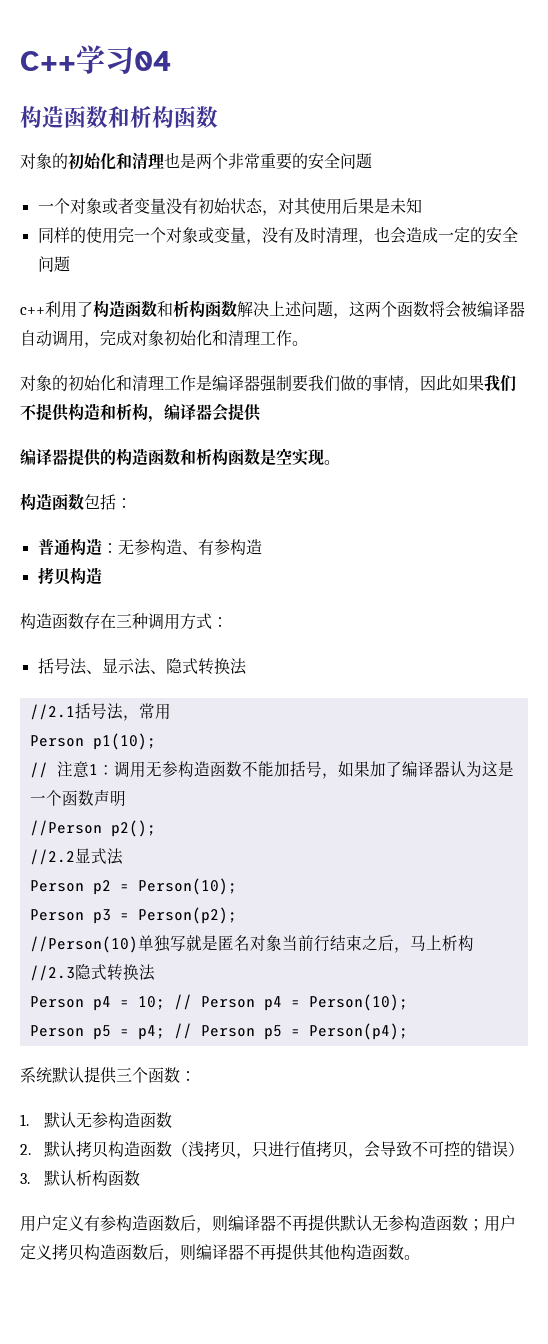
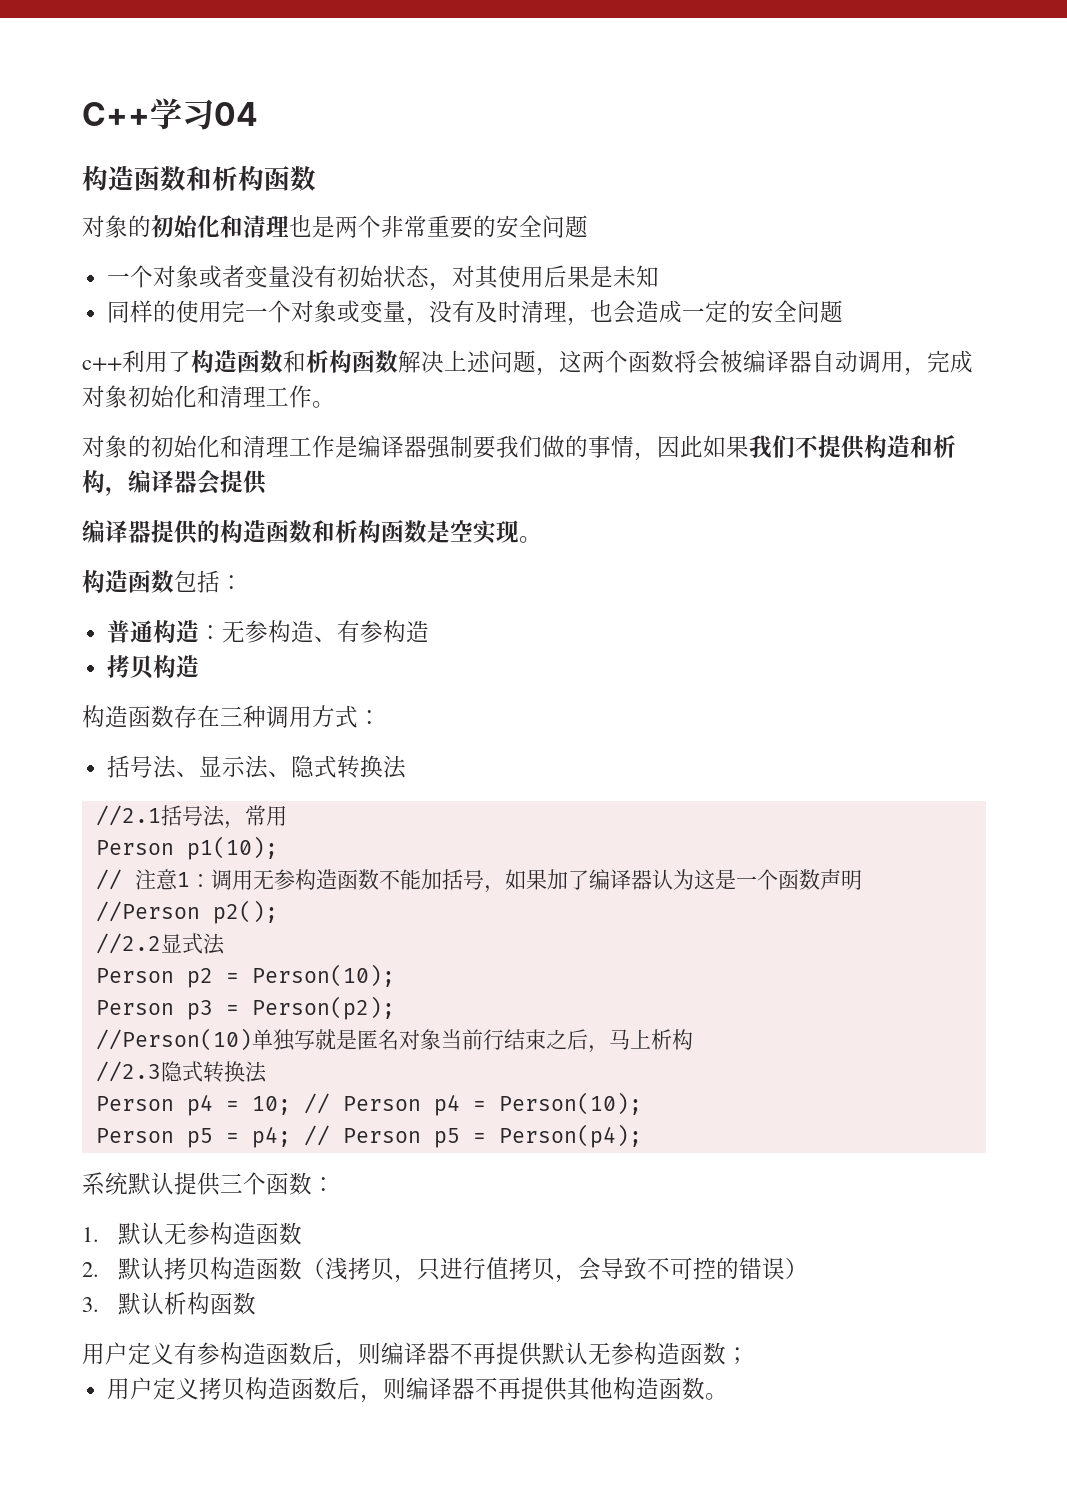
- 用户定义有参构造函数后，则编译器不再提供默认无参构造函数；用户定义拷贝构造函数后，则编译器不再提供其他构造函数。
+ 用户定义有参构造函数后，则编译器不再提供默认无参构造函数；
+ 用户定义拷贝构造函数后，则编译器不再提供其他构造函数。

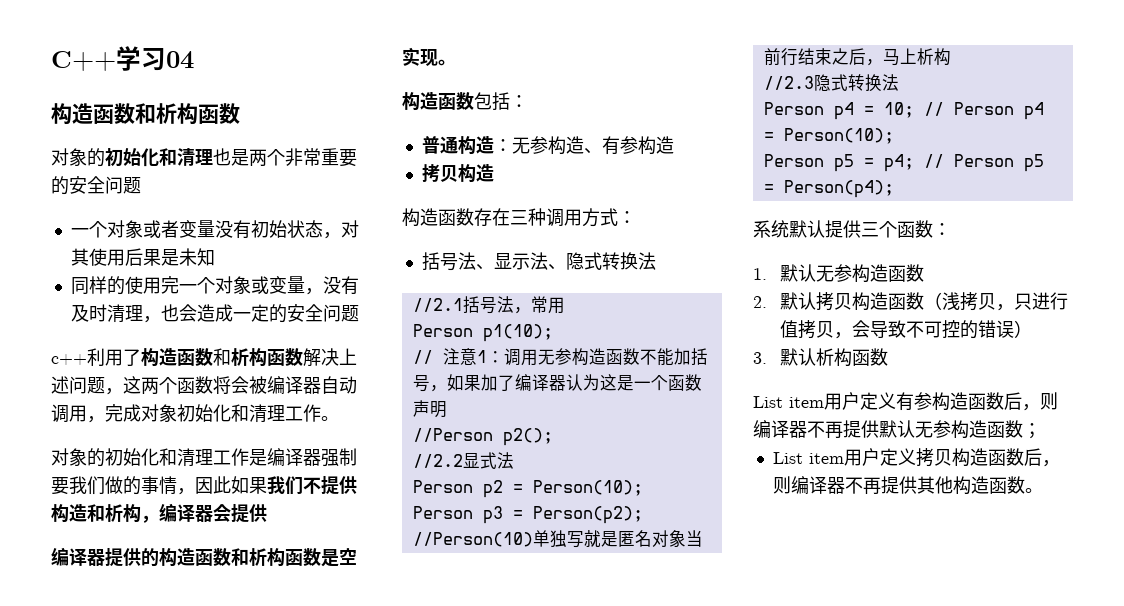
- 用户定义有参构造函数后，则编译器不再提供默认无参构造函数；
+ List item用户定义有参构造函数后，则编译器不再提供默认无参构造函数；
- 用户定义拷贝构造函数后，则编译器不再提供其他构造函数。
+ List item用户定义拷贝构造函数后，则编译器不再提供其他构造函数。

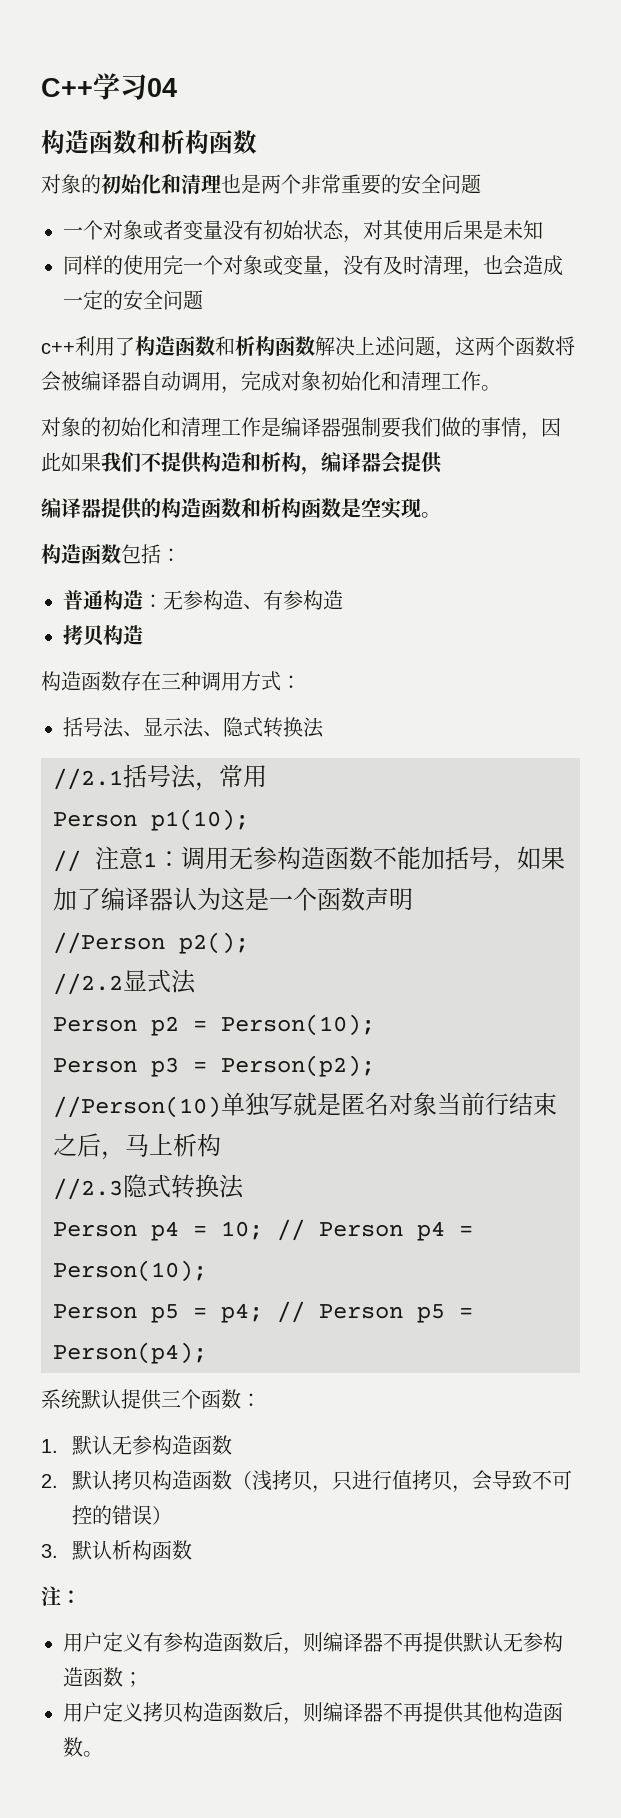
- List item用户定义有参构造函数后，则编译器不再提供默认无参构造函数；
+ 注：
+ 用户定义有参构造函数后，则编译器不再提供默认无参构造函数；
- List item用户定义拷贝构造函数后，则编译器不再提供其他构造函数。
+ 用户定义拷贝构造函数后，则编译器不再提供其他构造函数。

